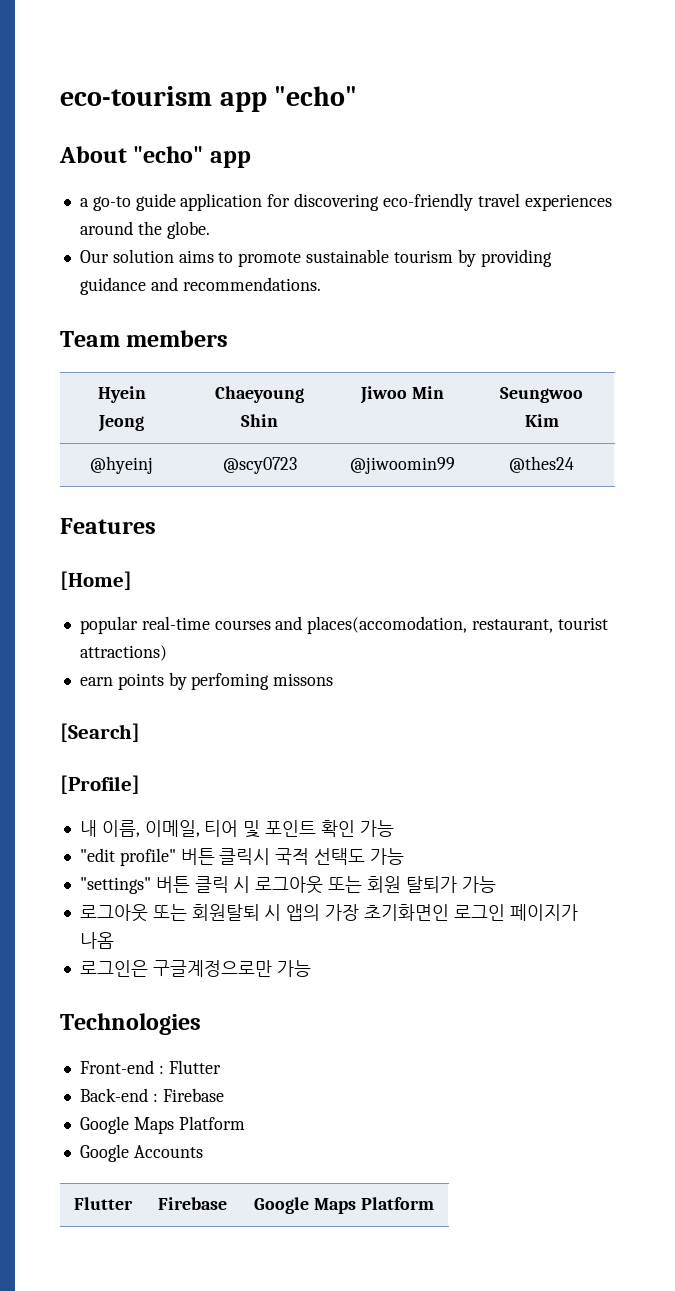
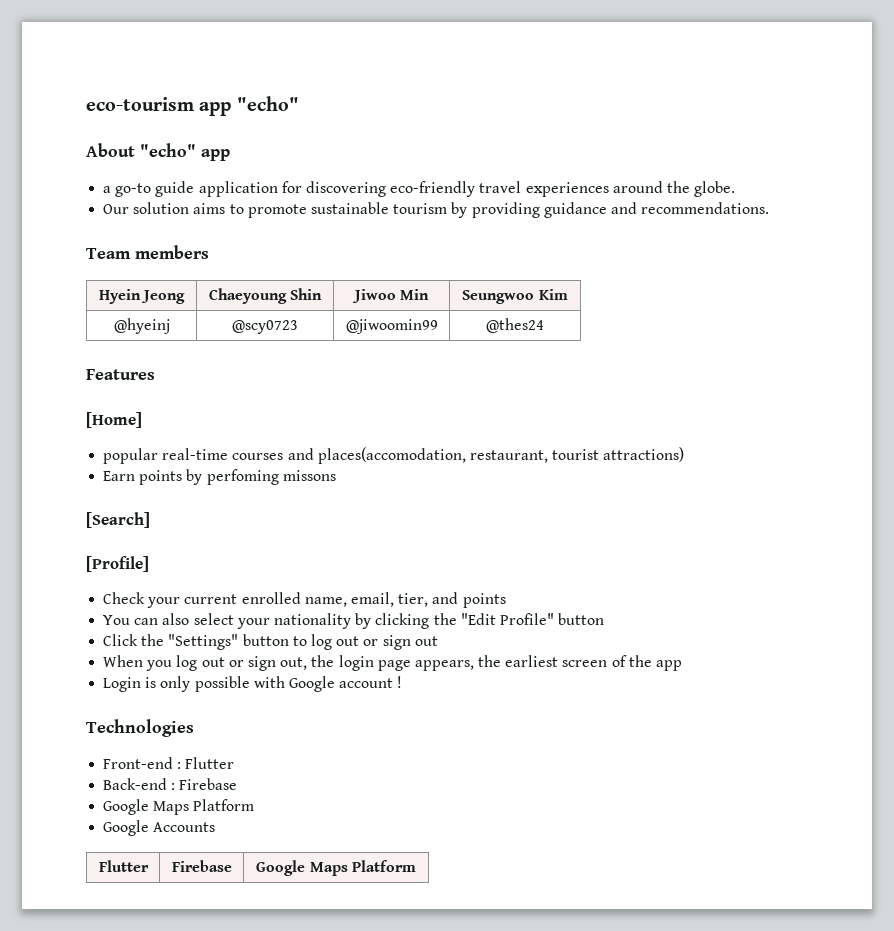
- earn points by perfoming missons
+ Earn points by perfoming missons
- 내 이름, 이메일, 티어 및 포인트 확인 가능
- "edit profile" 버튼 클릭시 국적 선택도 가능
- "settings" 버튼 클릭 시 로그아웃 또는 회원 탈퇴가 가능
- 로그아웃 또는 회원탈퇴 시 앱의 가장 초기화면인 로그인 페이지가 나옴
- 로그인은 구글계정으로만 가능
+ Check your current enrolled name, email, tier, and points
+ You can also select your nationality by clicking the "Edit Profile" button
+ Click the "Settings" button to log out or sign out
+ When you log out or sign out, the login page appears, the earliest screen of the app
+ Login is only possible with Google account !

